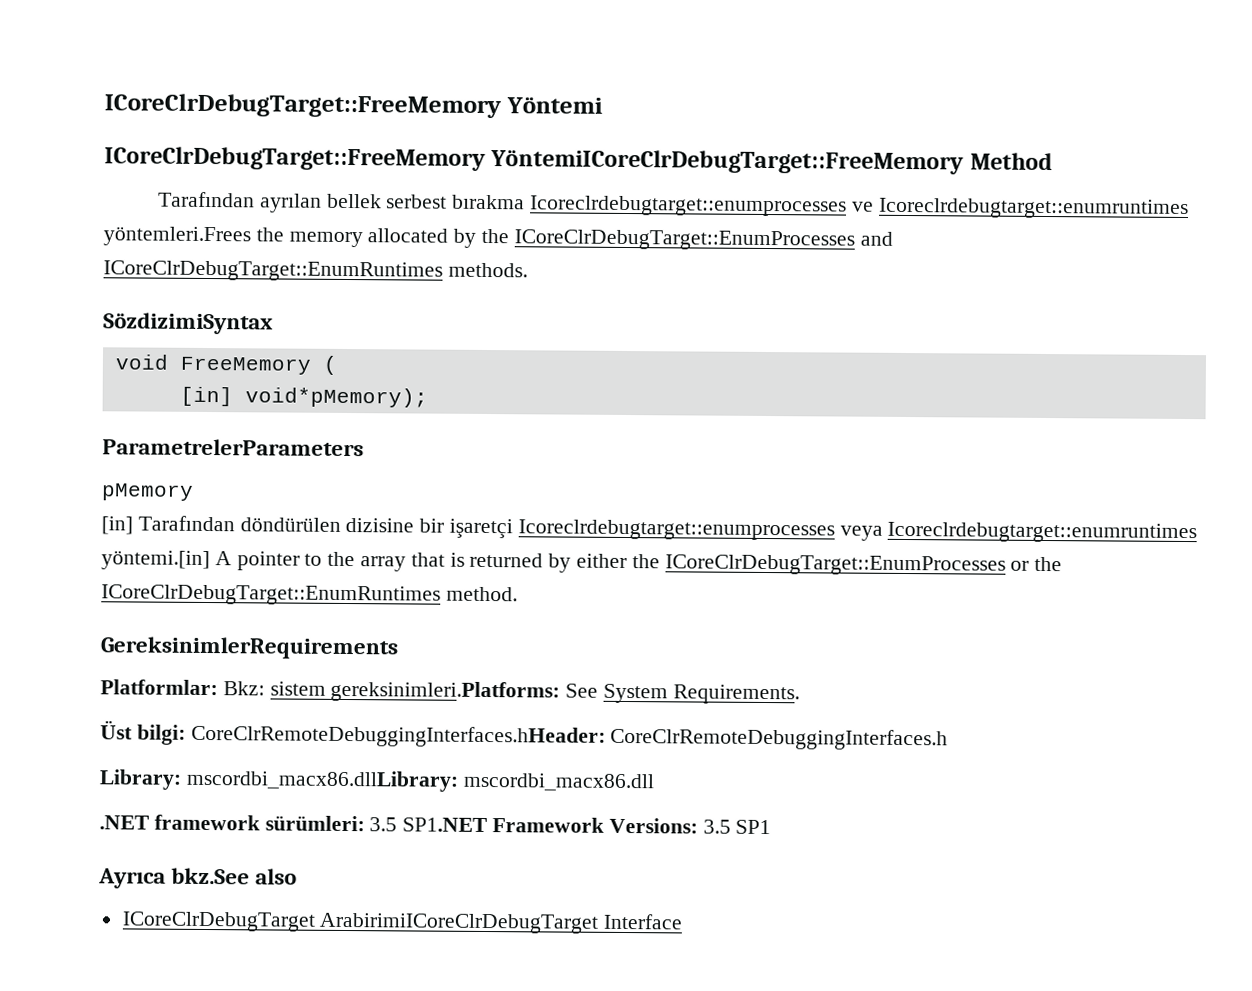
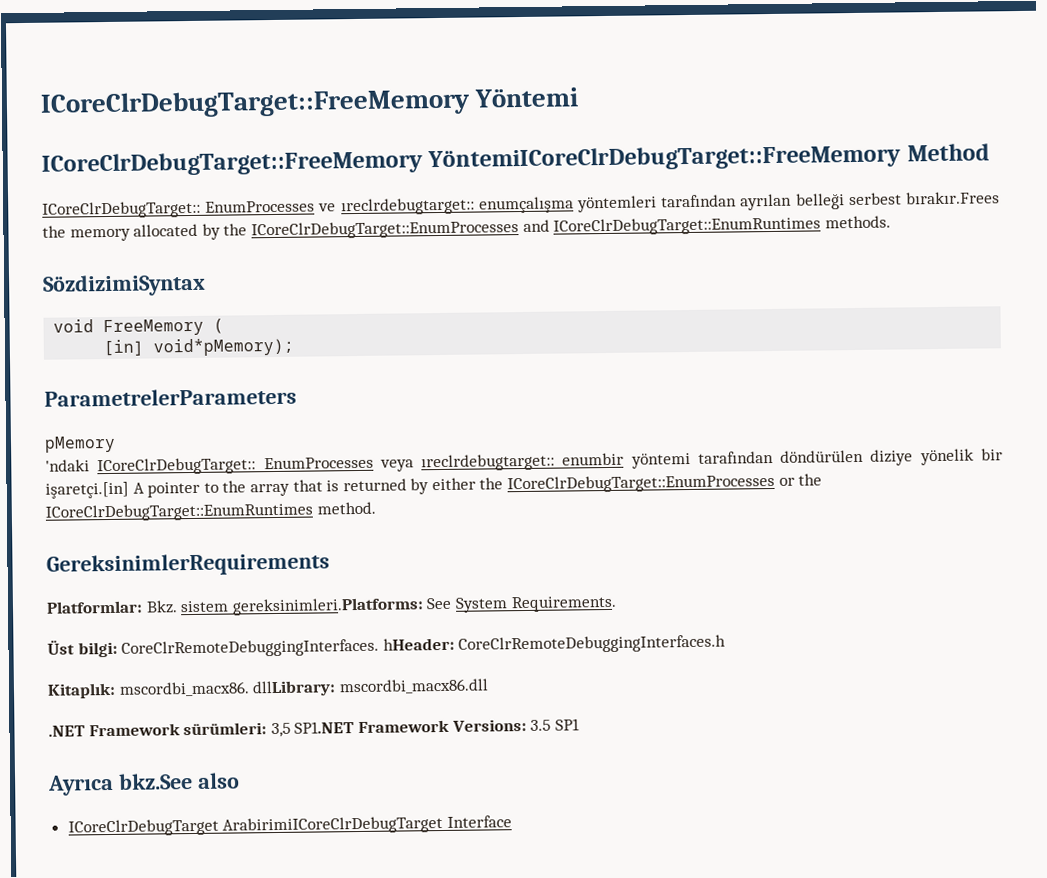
- Tarafından ayrılan bellek serbest bırakma Icoreclrdebugtarget::enumprocesses ve Icoreclrdebugtarget::enumruntimes yöntemleri.Frees the memory allocated by the ICoreClrDebugTarget::EnumProcesses and ICoreClrDebugTarget::EnumRuntimes methods.
+ ICoreClrDebugTarget:: EnumProcesses ve ıreclrdebugtarget:: enumçalışma yöntemleri tarafından ayrılan belleği serbest bırakır.Frees the memory allocated by the ICoreClrDebugTarget::EnumProcesses and ICoreClrDebugTarget::EnumRuntimes methods.
- [in] Tarafından döndürülen dizisine bir işaretçi Icoreclrdebugtarget::enumprocesses veya Icoreclrdebugtarget::enumruntimes yöntemi.[in] A pointer to the array that is returned by either the ICoreClrDebugTarget::EnumProcesses or the ICoreClrDebugTarget::EnumRuntimes method.
+ 'ndaki ICoreClrDebugTarget:: EnumProcesses veya ıreclrdebugtarget:: enumbir yöntemi tarafından döndürülen diziye yönelik bir işaretçi.[in] A pointer to the array that is returned by either the ICoreClrDebugTarget::EnumProcesses or the ICoreClrDebugTarget::EnumRuntimes method.
- Platformlar: Bkz: sistem gereksinimleri.Platforms: See System Requirements.
+ Platformlar: Bkz. sistem gereksinimleri.Platforms: See System Requirements.
- Üst bilgi: CoreClrRemoteDebuggingInterfaces.hHeader: CoreClrRemoteDebuggingInterfaces.h
+ Üst bilgi: CoreClrRemoteDebuggingInterfaces. hHeader: CoreClrRemoteDebuggingInterfaces.h
- Library: mscordbi_macx86.dllLibrary: mscordbi_macx86.dll
+ Kitaplık: mscordbi_macx86. dllLibrary: mscordbi_macx86.dll
- .NET framework sürümleri: 3.5 SP1.NET Framework Versions: 3.5 SP1
+ .NET Framework sürümleri: 3,5 SP1.NET Framework Versions: 3.5 SP1

